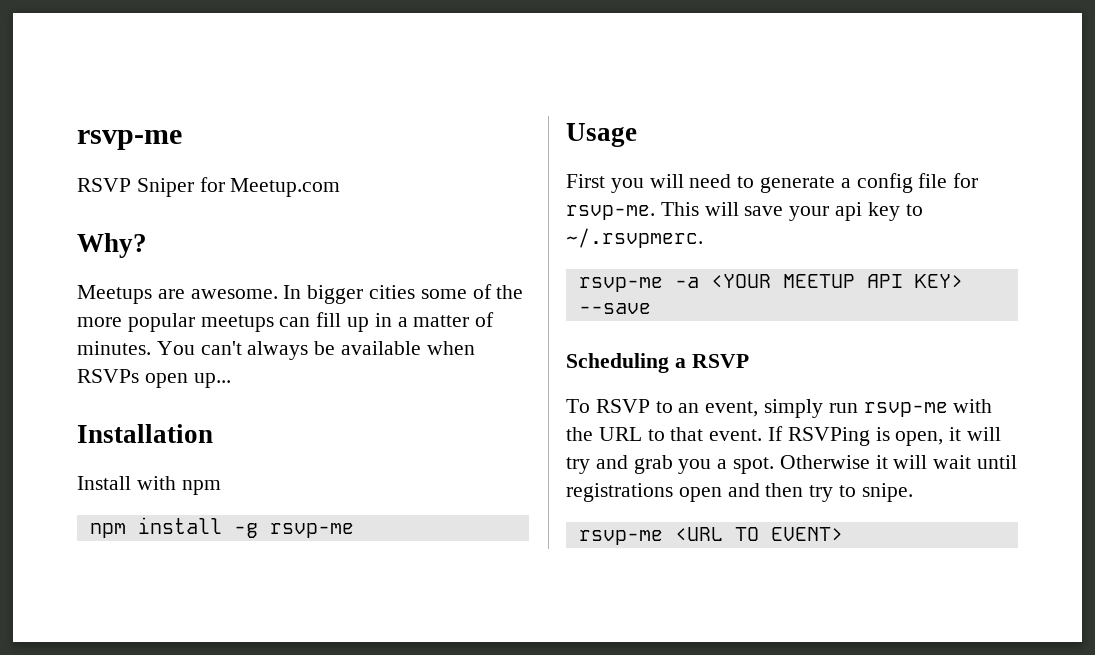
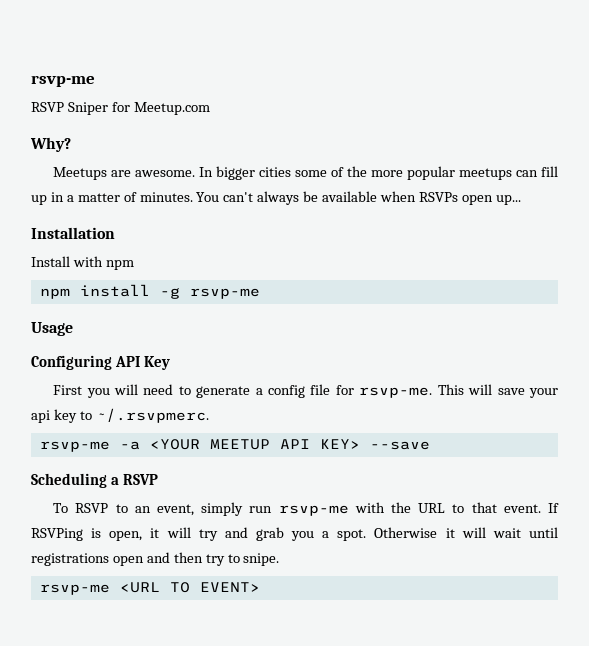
+ Configuring API Key

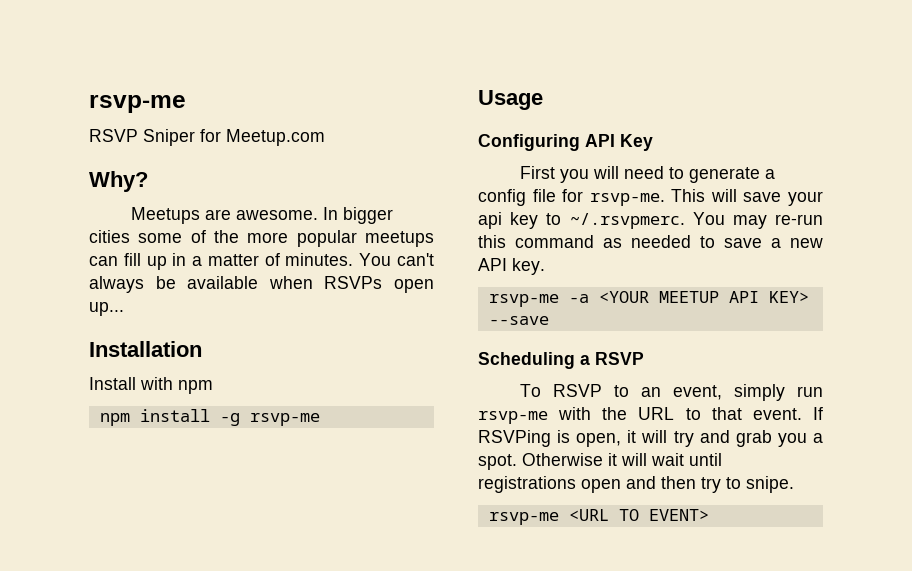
- This will save your api key to ~/.rsvpmerc.
+ This will save your api key to ~/.rsvpmerc. You may re-run this command as needed to save a new API key.

